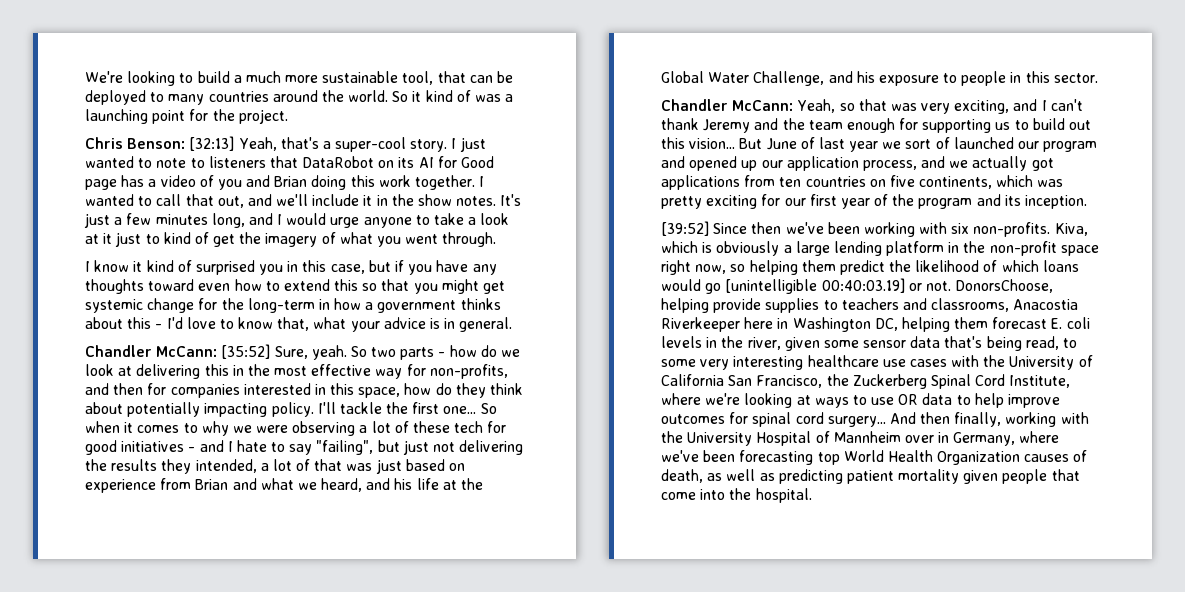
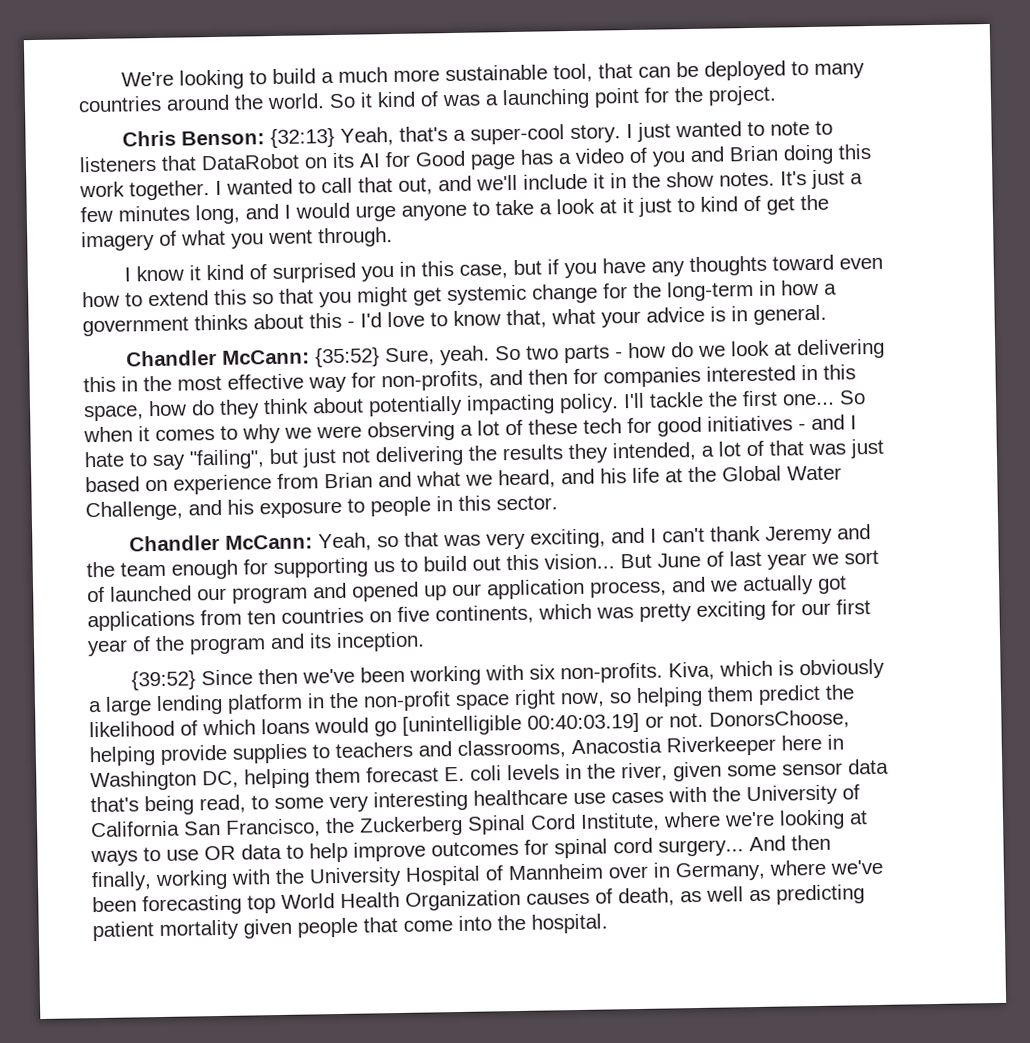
- Chris Benson: [32:13] Yeah, that's a super-cool story.
+ Chris Benson: {32:13} Yeah, that's a super-cool story.
- Chandler McCann: [35:52] Sure, yeah.
+ Chandler McCann: {35:52} Sure, yeah.
- [39:52] Since then we've been working with six non-profits.
+ {39:52} Since then we've been working with six non-profits.

